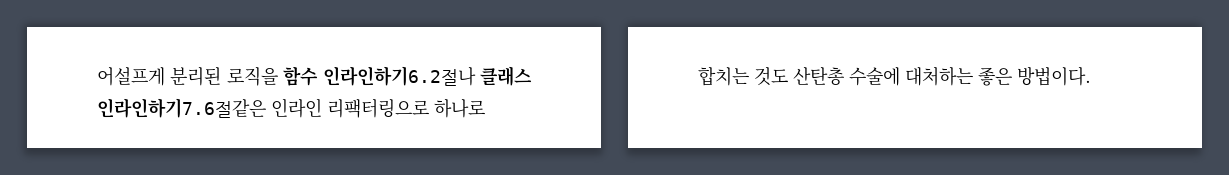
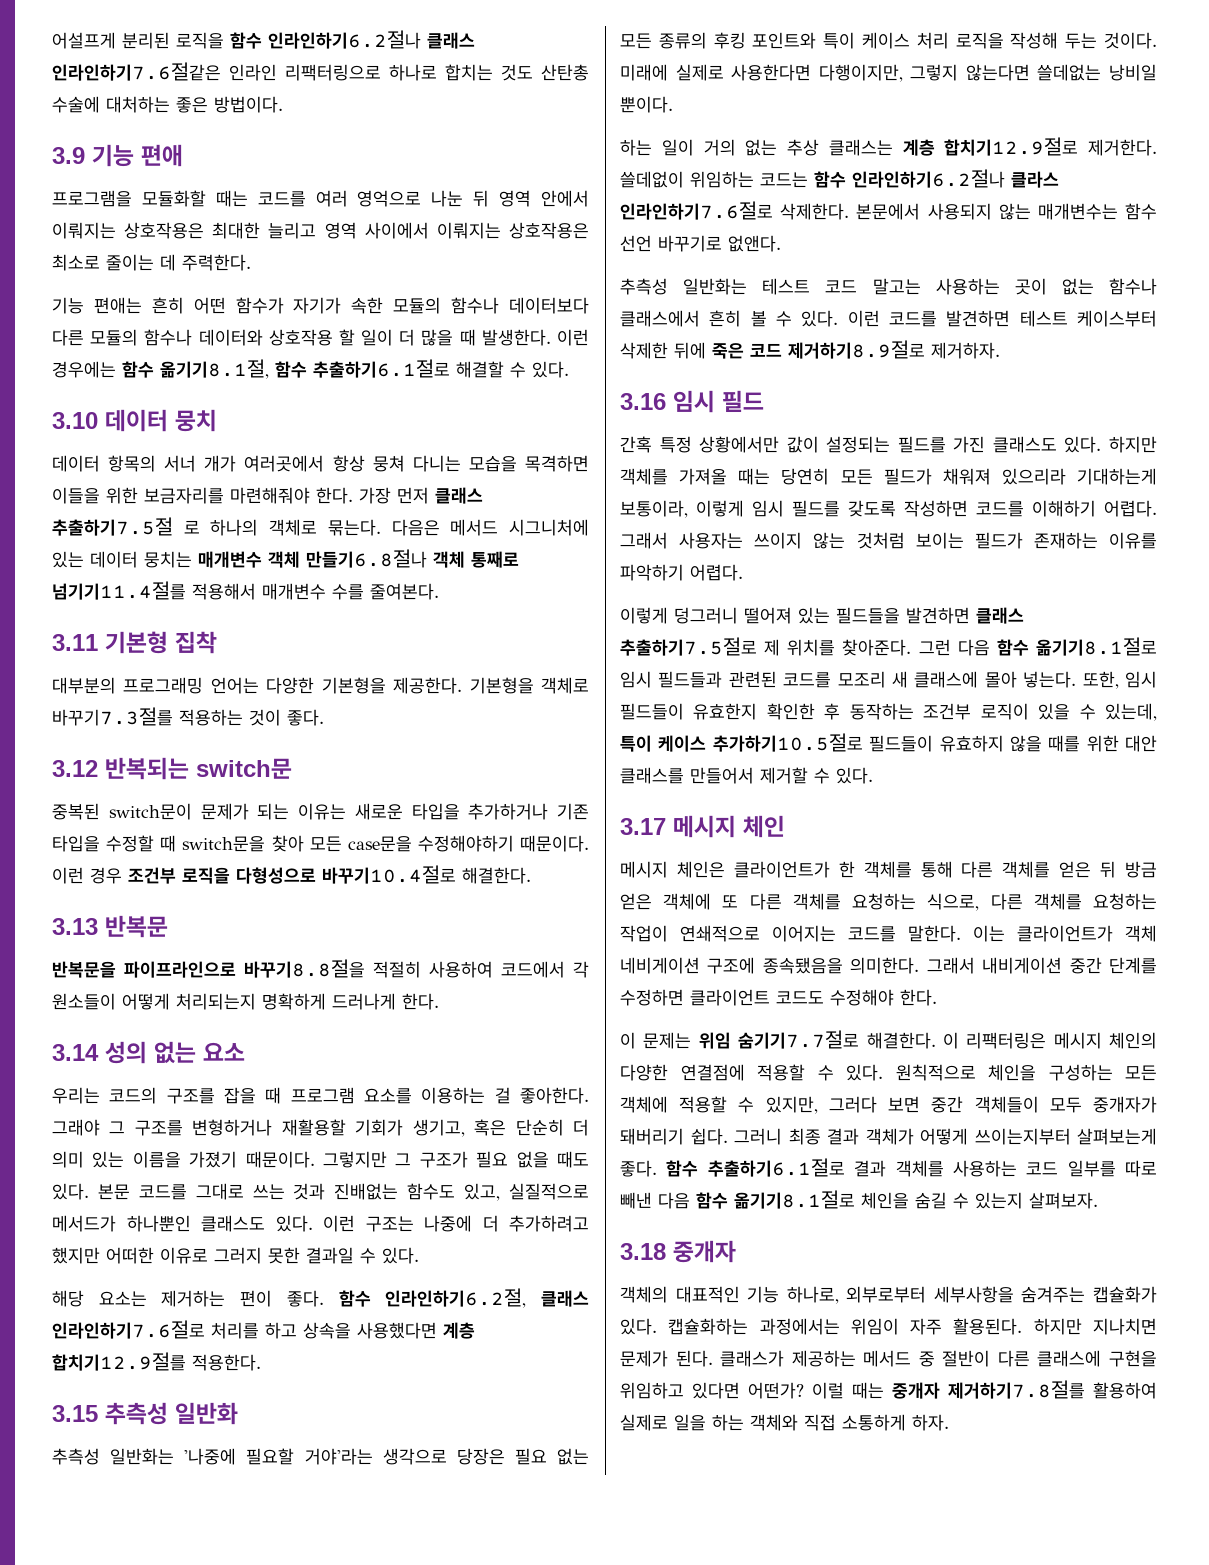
+ 3.9 기능 편애
+ 프로그램을 모듈화할 때는 코드를 여러 영억으로 나눈 뒤 영역 안에서 이뤄지는 상호작용은 최대한 늘리고 영역 사이에서 이뤄지는 상호작용은 최소로 줄이는 데 주력한다.
+ 기능 편애는 흔히 어떤 함수가 자기가 속한 모듈의 함수나 데이터보다 다른 모듈의 함수나 데이터와 상호작용 할 일이 더 많을 때 발생한다. 이런 경우에는 함수 옮기기8.1절, 함수 추출하기6.1절로 해결할 수 있다.
+ 3.10 데이터 뭉치
+ 데이터 항목의 서너 개가 여러곳에서 항상 뭉쳐 다니는 모습을 목격하면 이들을 위한 보금자리를 마련해줘야 한다. 가장 먼저 클래스 추출하기7.5절 로 하나의 객체로 묶는다. 다음은 메서드 시그니처에 있는 데이터 뭉치는 매개변수 객체 만들기6.8절나 객체 통째로 넘기기11.4절를 적용해서 매개변수 수를 줄여본다.
+ 3.11 기본형 집착
+ 대부분의 프로그래밍 언어는 다양한 기본형을 제공한다. 기본형을 객체로 바꾸기7.3절를 적용하는 것이 좋다.
+ 3.12 반복되는 switch문
+ 중복된 switch문이 문제가 되는 이유는 새로운 타입을 추가하거나 기존 타입을 수정할 때 switch문을 찾아 모든 case문을 수정해야하기 때문이다. 이런 경우 조건부 로직을 다형성으로 바꾸기10.4절로 해결한다.
+ 3.13 반복문
+ 반복문을 파이프라인으로 바꾸기8.8절을 적절히 사용하여 코드에서 각 원소들이 어떻게 처리되는지 명확하게 드러나게 한다.
+ 3.14 성의 없는 요소
+ 우리는 코드의 구조를 잡을 때 프로그램 요소를 이용하는 걸 좋아한다. 그래야 그 구조를 변형하거나 재활용할 기회가 생기고, 혹은 단순히 더 의미 있는 이름을 가졌기 때문이다. 그렇지만 그 구조가 필요 없을 때도 있다. 본문 코드를 그대로 쓰는 것과 진배없는 함수도 있고, 실질적으로 메서드가 하나뿐인 클래스도 있다. 이런 구조는 나중에 더 추가하려고 했지만 어떠한 이유로 그러지 못한 결과일 수 있다.
+ 해당 요소는 제거하는 편이 좋다. 함수 인라인하기6.2절, 클래스 인라인하기7.6절로 처리를 하고 상속을 사용했다면 계층 합치기12.9절를 적용한다.
+ 3.15 추측성 일반화
+ 추측성 일반화는 '나중에 필요할 거야'라는 생각으로 당장은 필요 없는 모든 종류의 후킹 포인트와 특이 케이스 처리 로직을 작성해 두는 것이다. 미래에 실제로 사용한다면 다행이지만, 그렇지 않는다면 쓸데없는 낭비일 뿐이다.
+ 하는 일이 거의 없는 추상 클래스는 계층 합치기12.9절로 제거한다. 쓸데없이 위임하는 코드는 함수 인라인하기6.2절나 클라스 인라인하기7.6절로 삭제한다. 본문에서 사용되지 않는 매개변수는 함수 선언 바꾸기로 없앤다.
+ 추측성 일반화는 테스트 코드 말고는 사용하는 곳이 없는 함수나 클래스에서 흔히 볼 수 있다. 이런 코드를 발견하면 테스트 케이스부터 삭제한 뒤에 죽은 코드 제거하기8.9절로 제거하자.
+ 3.16 임시 필드
+ 간혹 특정 상황에서만 값이 설정되는 필드를 가진 클래스도 있다. 하지만 객체를 가져올 때는 당연히 모든 필드가 채워져 있으리라 기대하는게 보통이라, 이렇게 임시 필드를 갖도록 작성하면 코드를 이해하기 어렵다. 그래서 사용자는 쓰이지 않는 것처럼 보이는 필드가 존재하는 이유를 파악하기 어렵다.
+ 이렇게 덩그러니 떨어져 있는 필드들을 발견하면 클래스 추출하기7.5절로 제 위치를 찾아준다. 그런 다음 함수 옮기기8.1절로 임시 필드들과 관련된 코드를 모조리 새 클래스에 몰아 넣는다. 또한, 임시 필드들이 유효한지 확인한 후 동작하는 조건부 로직이 있을 수 있는데, 특이 케이스 추가하기10.5절로 필드들이 유효하지 않을 때를 위한 대안 클래스를 만들어서 제거할 수 있다.
+ 3.17 메시지 체인
+ 메시지 체인은 클라이언트가 한 객체를 통해 다른 객체를 얻은 뒤 방금 얻은 객체에 또 다른 객체를 요청하는 식으로, 다른 객체를 요청하는 작업이 연쇄적으로 이어지는 코드를 말한다. 이는 클라이언트가 객체 네비게이션 구조에 종속됐음을 의미한다. 그래서 내비게이션 중간 단계를 수정하면 클라이언트 코드도 수정해야 한다.
+ 이 문제는 위임 숨기기7.7절로 해결한다. 이 리팩터링은 메시지 체인의 다양한 연결점에 적용할 수 있다. 원칙적으로 체인을 구성하는 모든 객체에 적용할 수 있지만, 그러다 보면 중간 객체들이 모두 중개자가 돼버리기 쉽다. 그러니 최종 결과 객체가 어떻게 쓰이는지부터 살펴보는게 좋다. 함수 추출하기6.1절로 결과 객체를 사용하는 코드 일부를 따로 빼낸 다음 함수 옮기기8.1절로 체인을 숨길 수 있는지 살펴보자.
+ 3.18 중개자
+ 객체의 대표적인 기능 하나로, 외부로부터 세부사항을 숨겨주는 캡슐화가 있다. 캡슐화하는 과정에서는 위임이 자주 활용된다. 하지만 지나치면 문제가 된다. 클래스가 제공하는 메서드 중 절반이 다른 클래스에 구현을 위임하고 있다면 어떤가? 이럴 때는 중개자 제거하기7.8절를 활용하여 실제로 일을 하는 객체와 직접 소통하게 하자.

